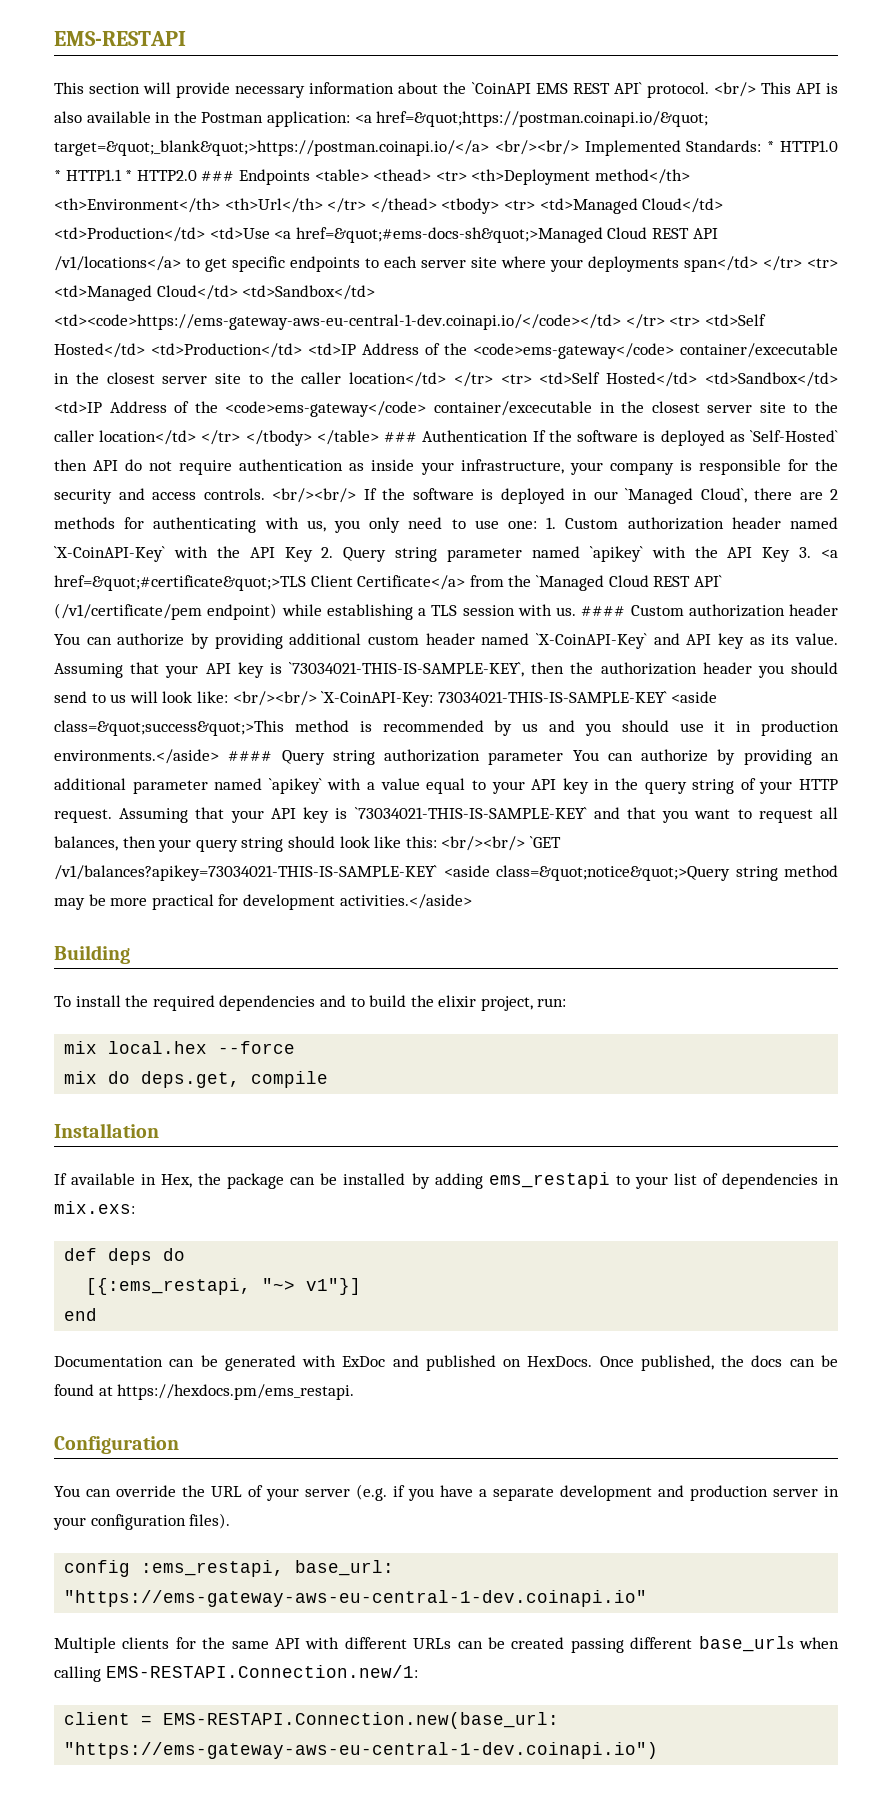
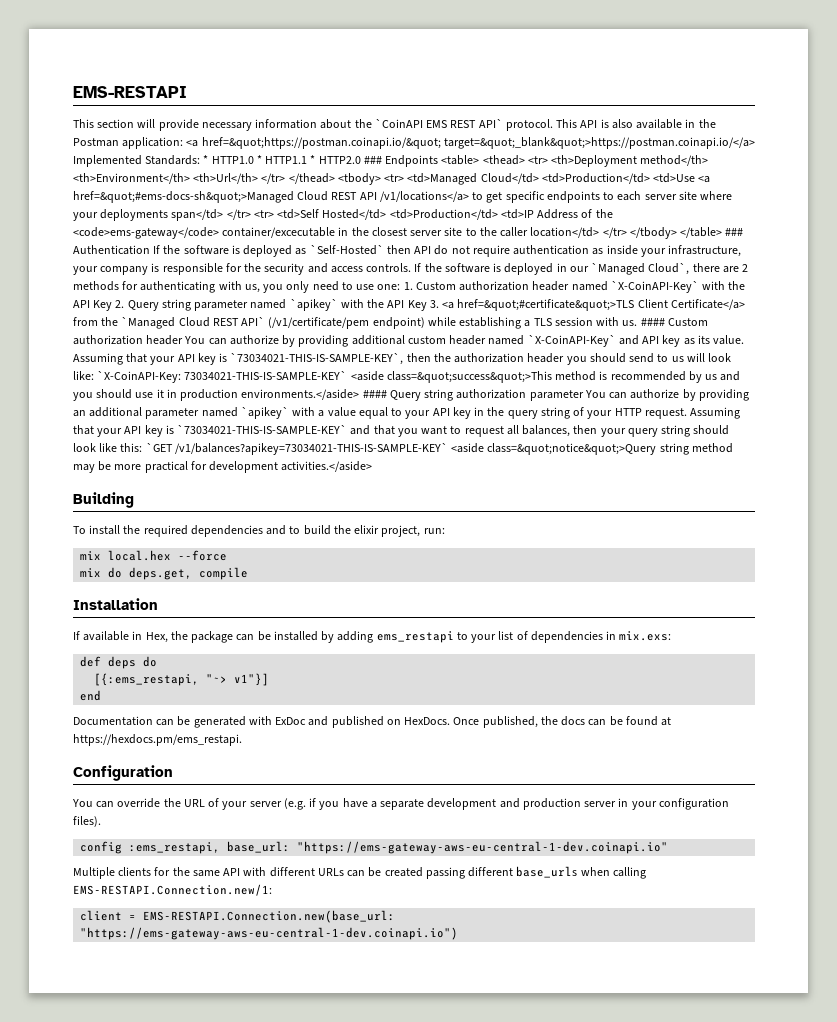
- <br/> This API is also available in the Postman application:
+ This API is also available in the Postman application:
- target=&quot;_blank&quot;>https://postman.coinapi.io/</a> <br/><br/> Implemented Standards:
+ target=&quot;_blank&quot;>https://postman.coinapi.io/</a> Implemented Standards:
- * HTTP1.0 * HTTP1.1 * HTTP2.0 ### Endpoints <table> <thead> <tr> <th>Deployment method</th> <th>Environment</th> <th>Url</th> </tr> </thead> <tbody> <tr> <td>Managed Cloud</td> <td>Production</td> <td>Use <a href=&quot;#ems-docs-sh&quot;>Managed Cloud REST API /v1/locations</a> to get specific endpoints to each server site where your deployments span</td> </tr> <tr> <td>Managed Cloud</td> <td>Sandbox</td> <td><code>https://ems-gateway-aws-eu-central-1-dev.coinapi.io/</code></td> </tr> <tr> <td>Self Hosted</td> <td>Production</td> <td>IP Address of the <code>ems-gateway</code> container/excecutable in the closest server site to the caller location</td> </tr> <tr> <td>Self Hosted</td> <td>Sandbox</td> <td>IP Address of the <code>ems-gateway</code> container/excecutable in the closest server site to the caller location</td> </tr> </tbody> </table> ### Authentication If the software is deployed as `Self-Hosted` then API do not require authentication as inside your infrastructure, your company is responsible for the security and access controls.
+ * HTTP1.0 * HTTP1.1 * HTTP2.0 ### Endpoints <table> <thead> <tr> <th>Deployment method</th> <th>Environment</th> <th>Url</th> </tr> </thead> <tbody> <tr> <td>Managed Cloud</td> <td>Production</td> <td>Use <a href=&quot;#ems-docs-sh&quot;>Managed Cloud REST API /v1/locations</a> to get specific endpoints to each server site where your deployments span</td> </tr> <tr> <td>Self Hosted</td> <td>Production</td> <td>IP Address of the <code>ems-gateway</code> container/excecutable in the closest server site to the caller location</td> </tr> </tbody> </table> ### Authentication If the software is deployed as `Self-Hosted` then API do not require authentication as inside your infrastructure, your company is responsible for the security and access controls.
- <br/><br/> If the software is deployed in our `Managed Cloud`, there are 2 methods for authenticating with us, you only need to use one:
+ If the software is deployed in our `Managed Cloud`, there are 2 methods for authenticating with us, you only need to use one:
- <br/><br/> `X-CoinAPI-Key:
+ `X-CoinAPI-Key:
- Assuming that your API key is `73034021-THIS-IS-SAMPLE-KEY` and that you want to request all balances, then your query string should look like this: <br/><br/> `GET /v1/balances?apikey=73034021-THIS-IS-SAMPLE-KEY` <aside class=&quot;notice&quot;>Query string method may be more practical for development activities.</aside>
+ Assuming that your API key is `73034021-THIS-IS-SAMPLE-KEY` and that you want to request all balances, then your query string should look like this: `GET /v1/balances?apikey=73034021-THIS-IS-SAMPLE-KEY` <aside class=&quot;notice&quot;>Query string method may be more practical for development activities.</aside>

